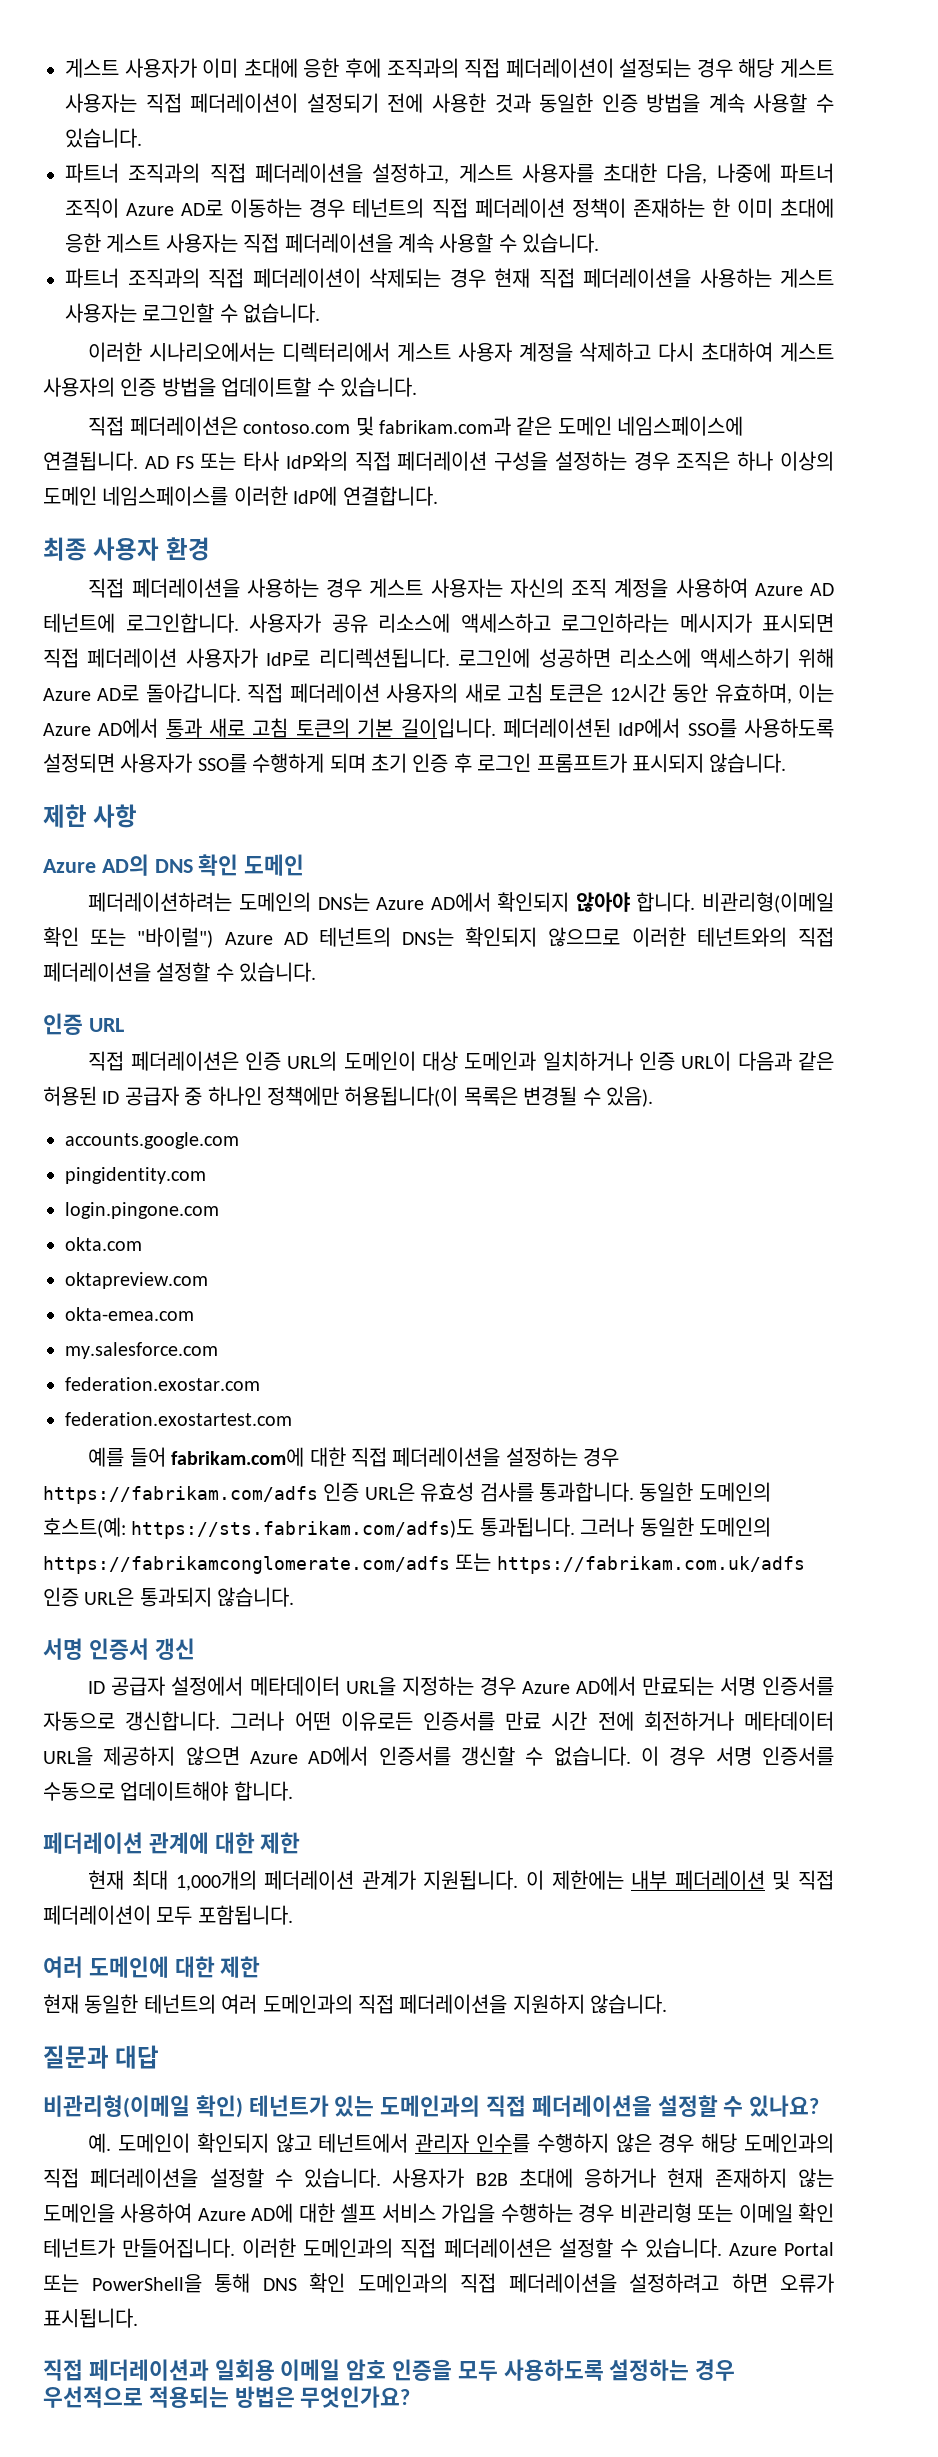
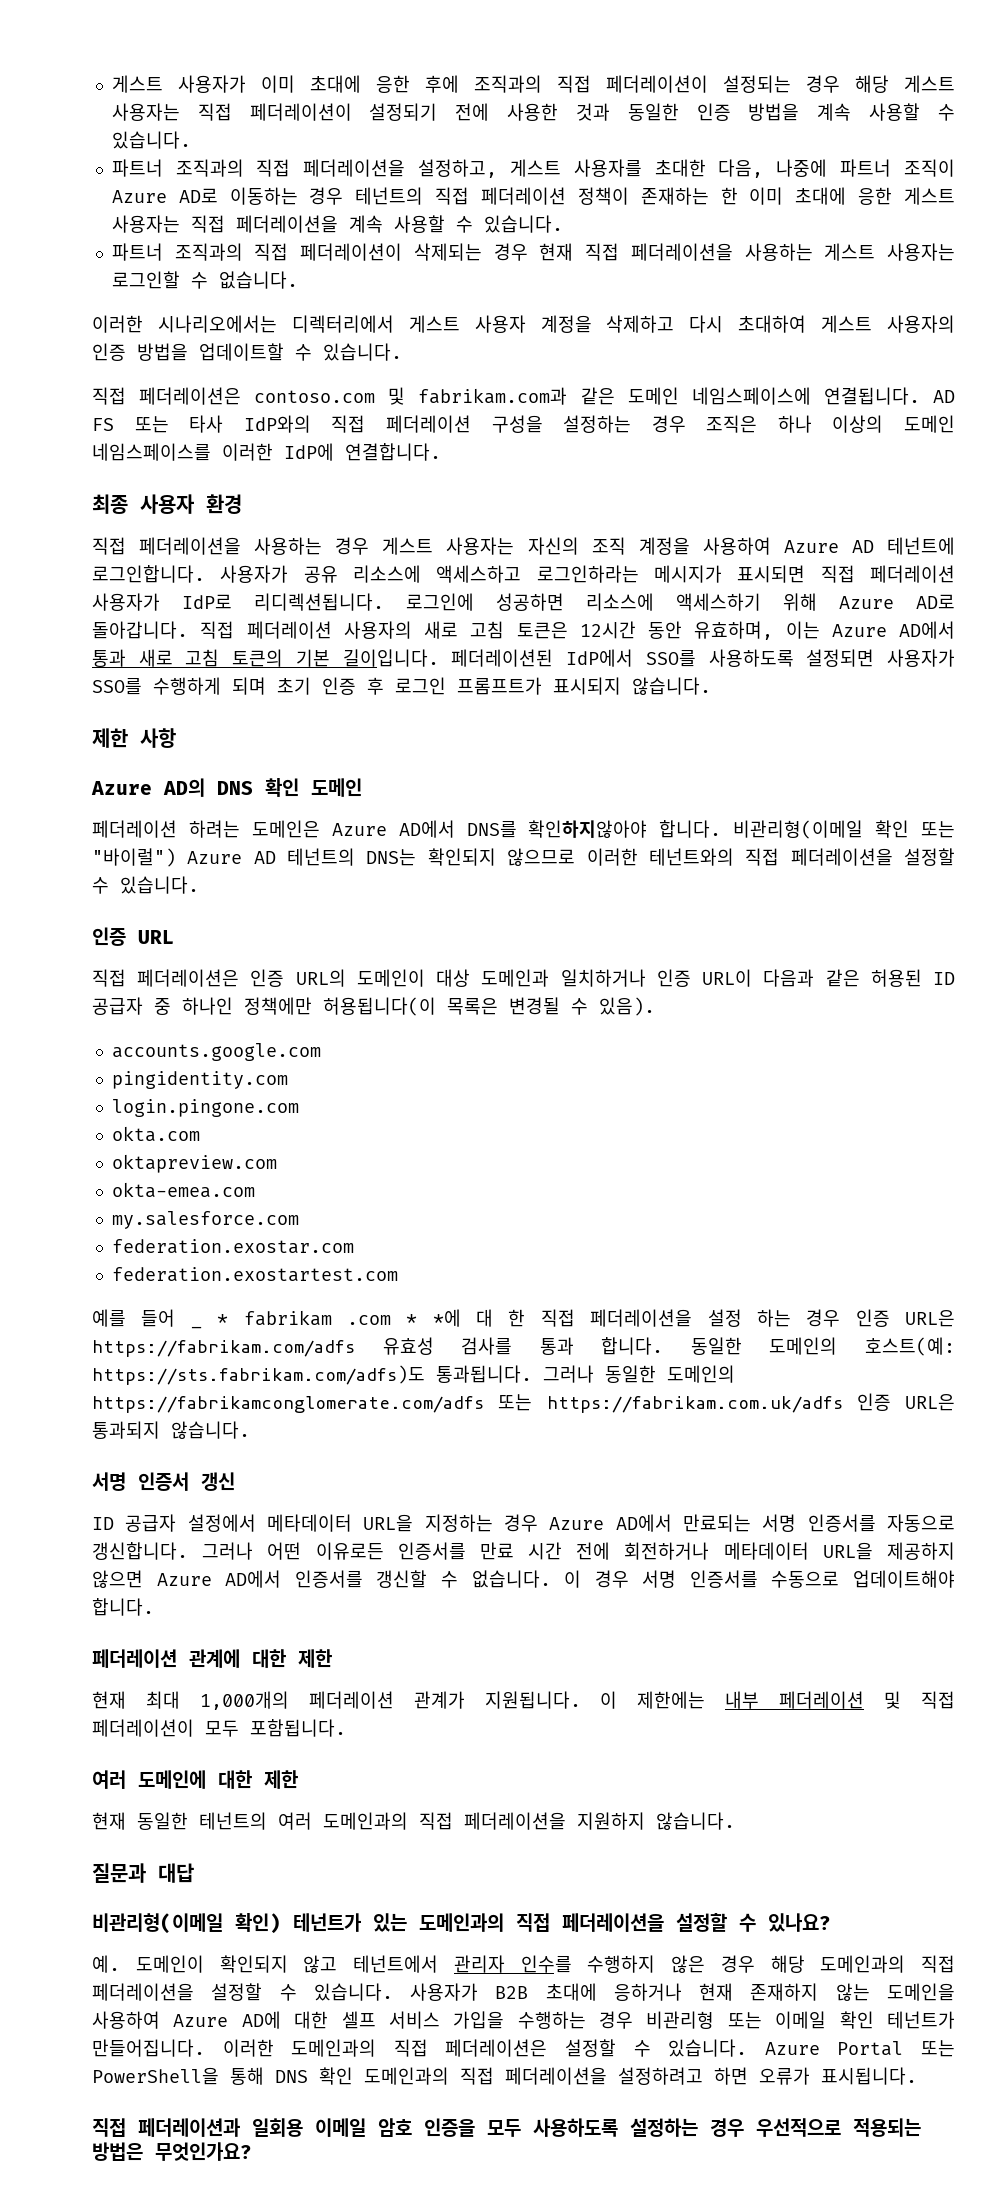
- 페더레이션하려는 도메인의 DNS는 Azure AD에서 확인되지 않아야 합니다.
+ 페더레이션 하려는 도메인은 Azure AD에서 DNS를 확인하지않아야 합니다.
- 예를 들어 fabrikam.com에 대한 직접 페더레이션을 설정하는 경우 https://fabrikam.com/adfs 인증 URL은 유효성 검사를 통과합니다.
+ 예를 들어 _ * fabrikam .com * *에 대 한 직접 페더레이션을 설정 하는 경우 인증 URL은 https://fabrikam.com/adfs 유효성 검사를 통과 합니다.

